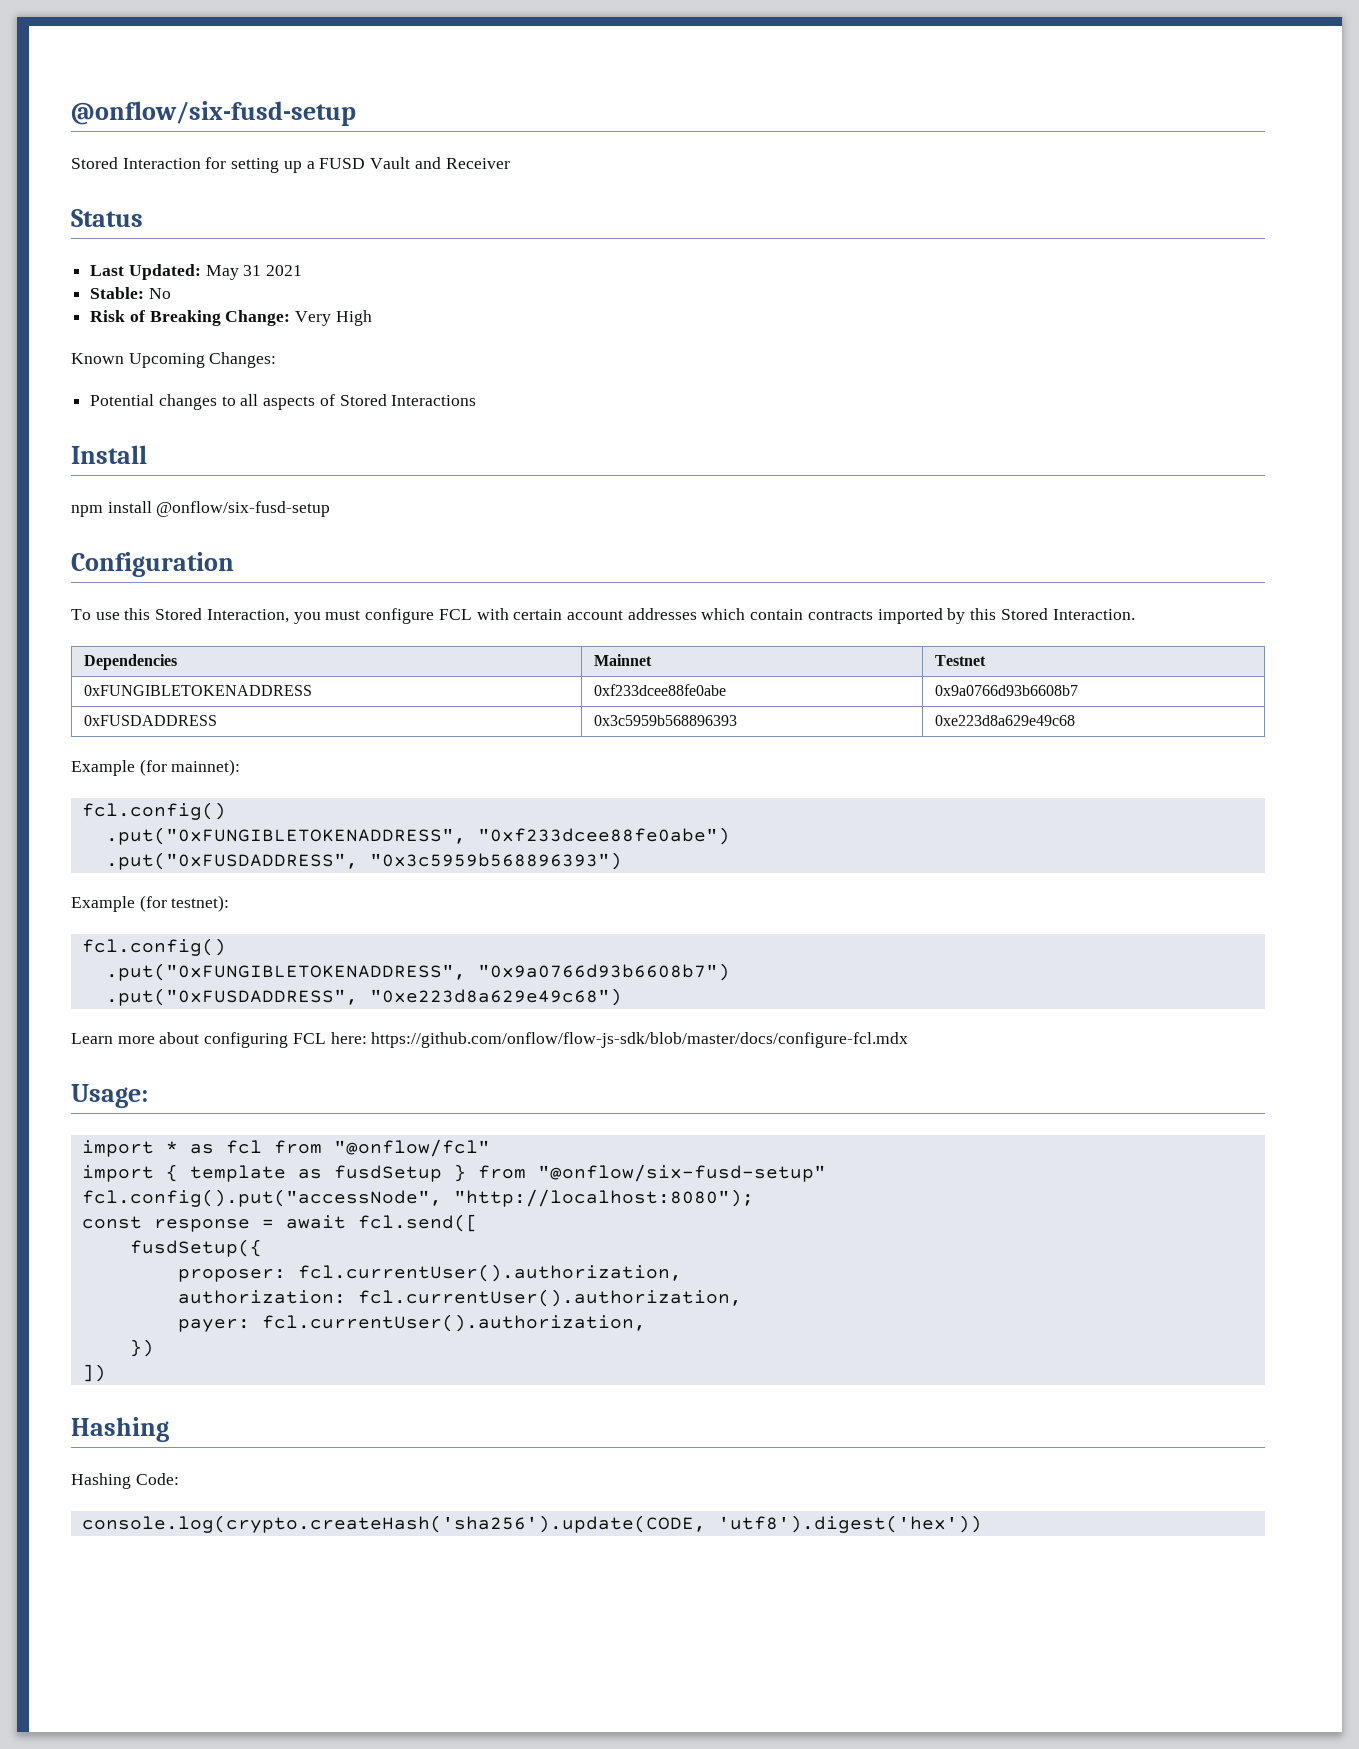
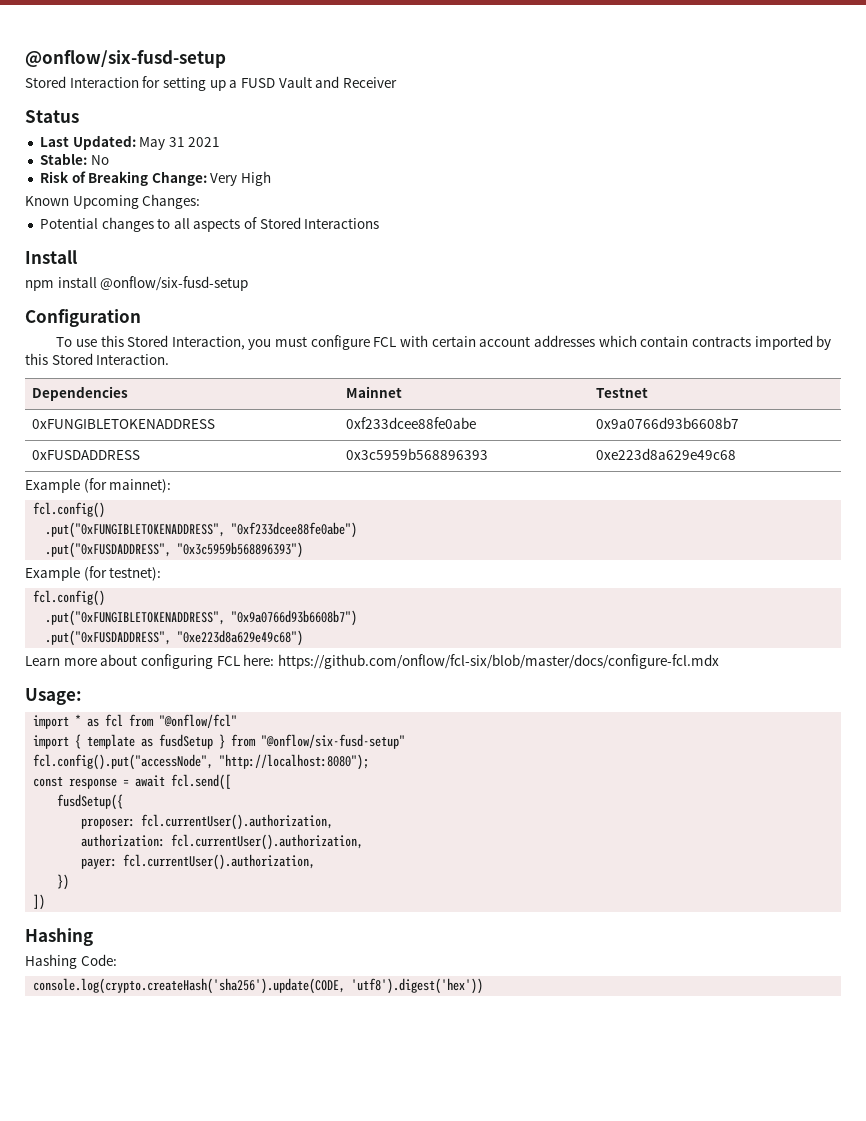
- Learn more about configuring FCL here: https://github.com/onflow/flow-js-sdk/blob/master/docs/configure-fcl.mdx
+ Learn more about configuring FCL here: https://github.com/onflow/fcl-six/blob/master/docs/configure-fcl.mdx

